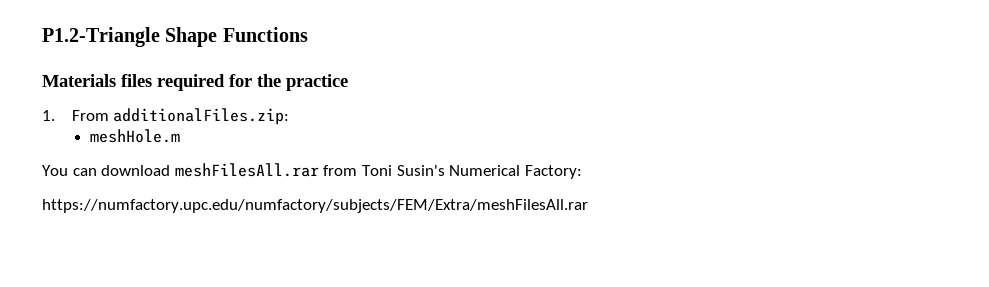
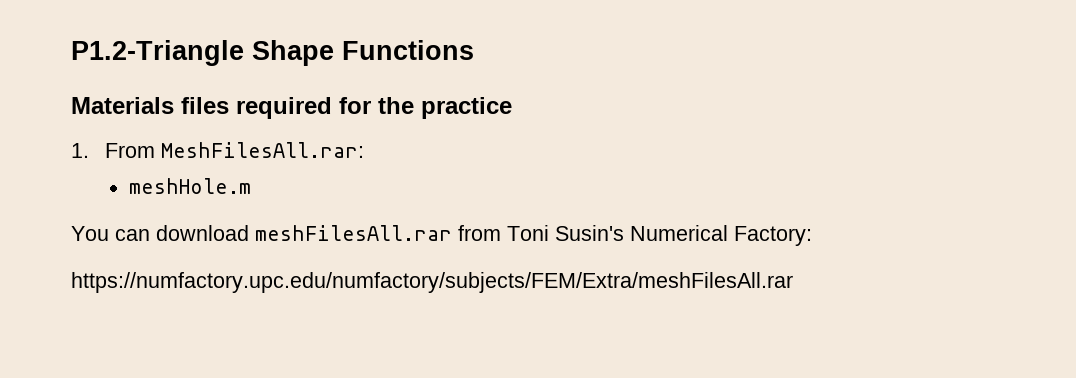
- 1. From additionalFiles.zip:
+ 1. From MeshFilesAll.rar:

